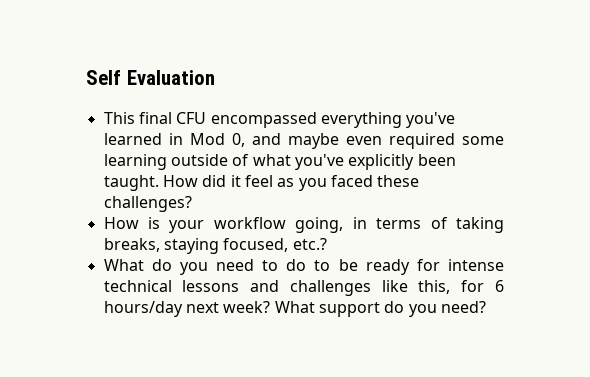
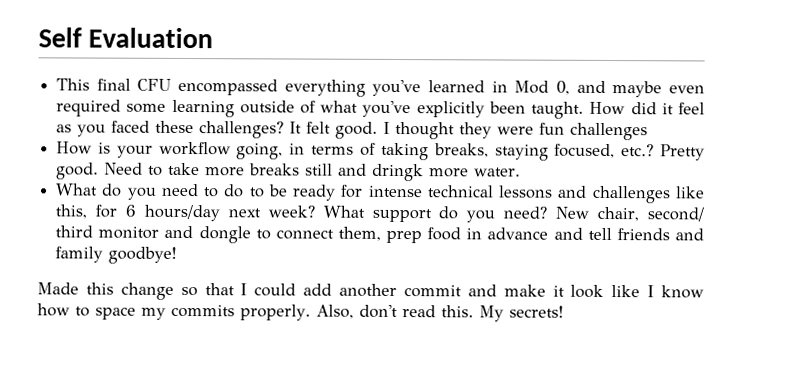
+ It felt good. I thought they were fun challenges
+ Pretty good. Need to take more breaks still and dringk more water.
+ New chair, second/ third monitor and dongle to connect them, prep food in advance and tell friends and family goodbye!
+ Made this change so that I could add another commit and make it look like I know how to space my commits properly. Also, don't read this. My secrets!

